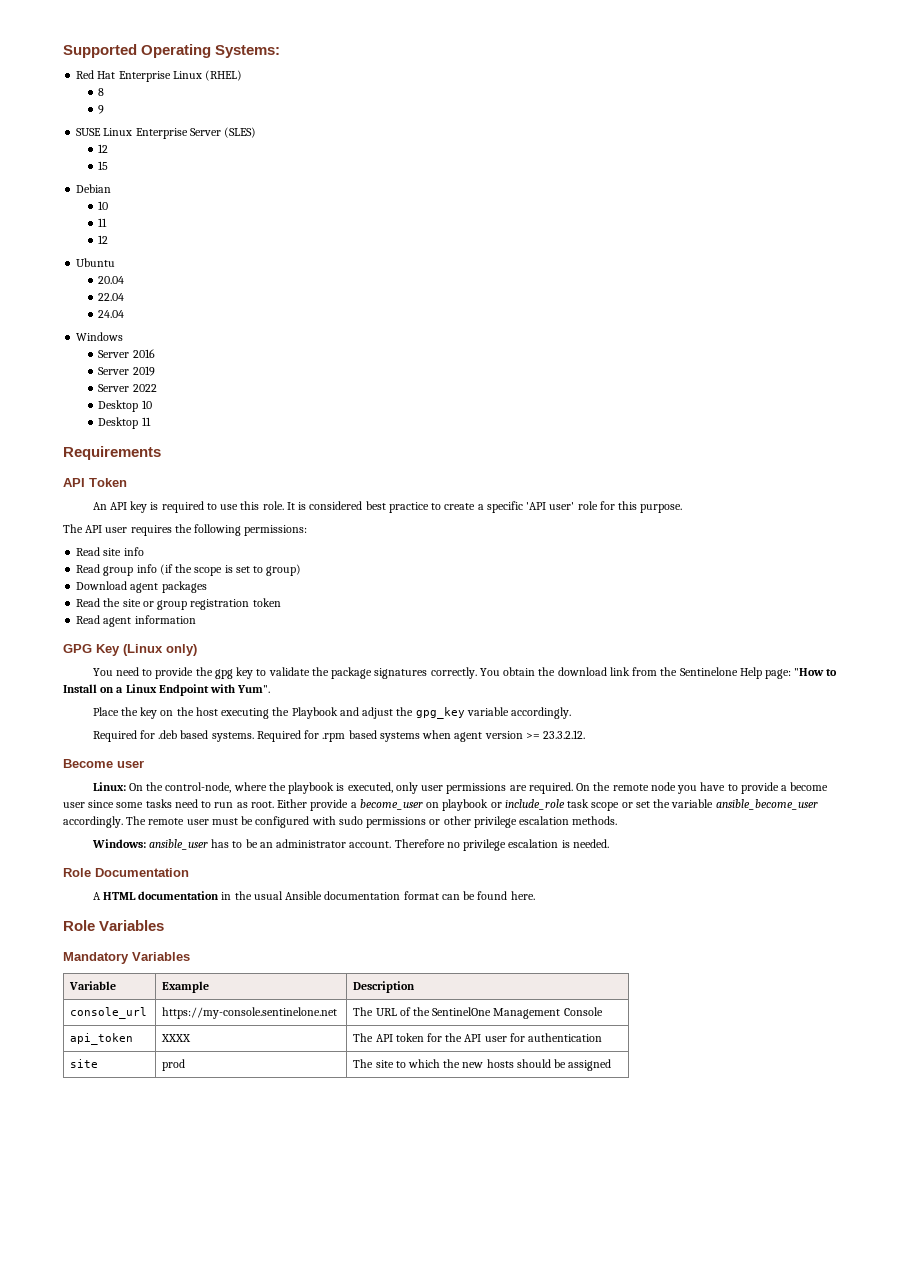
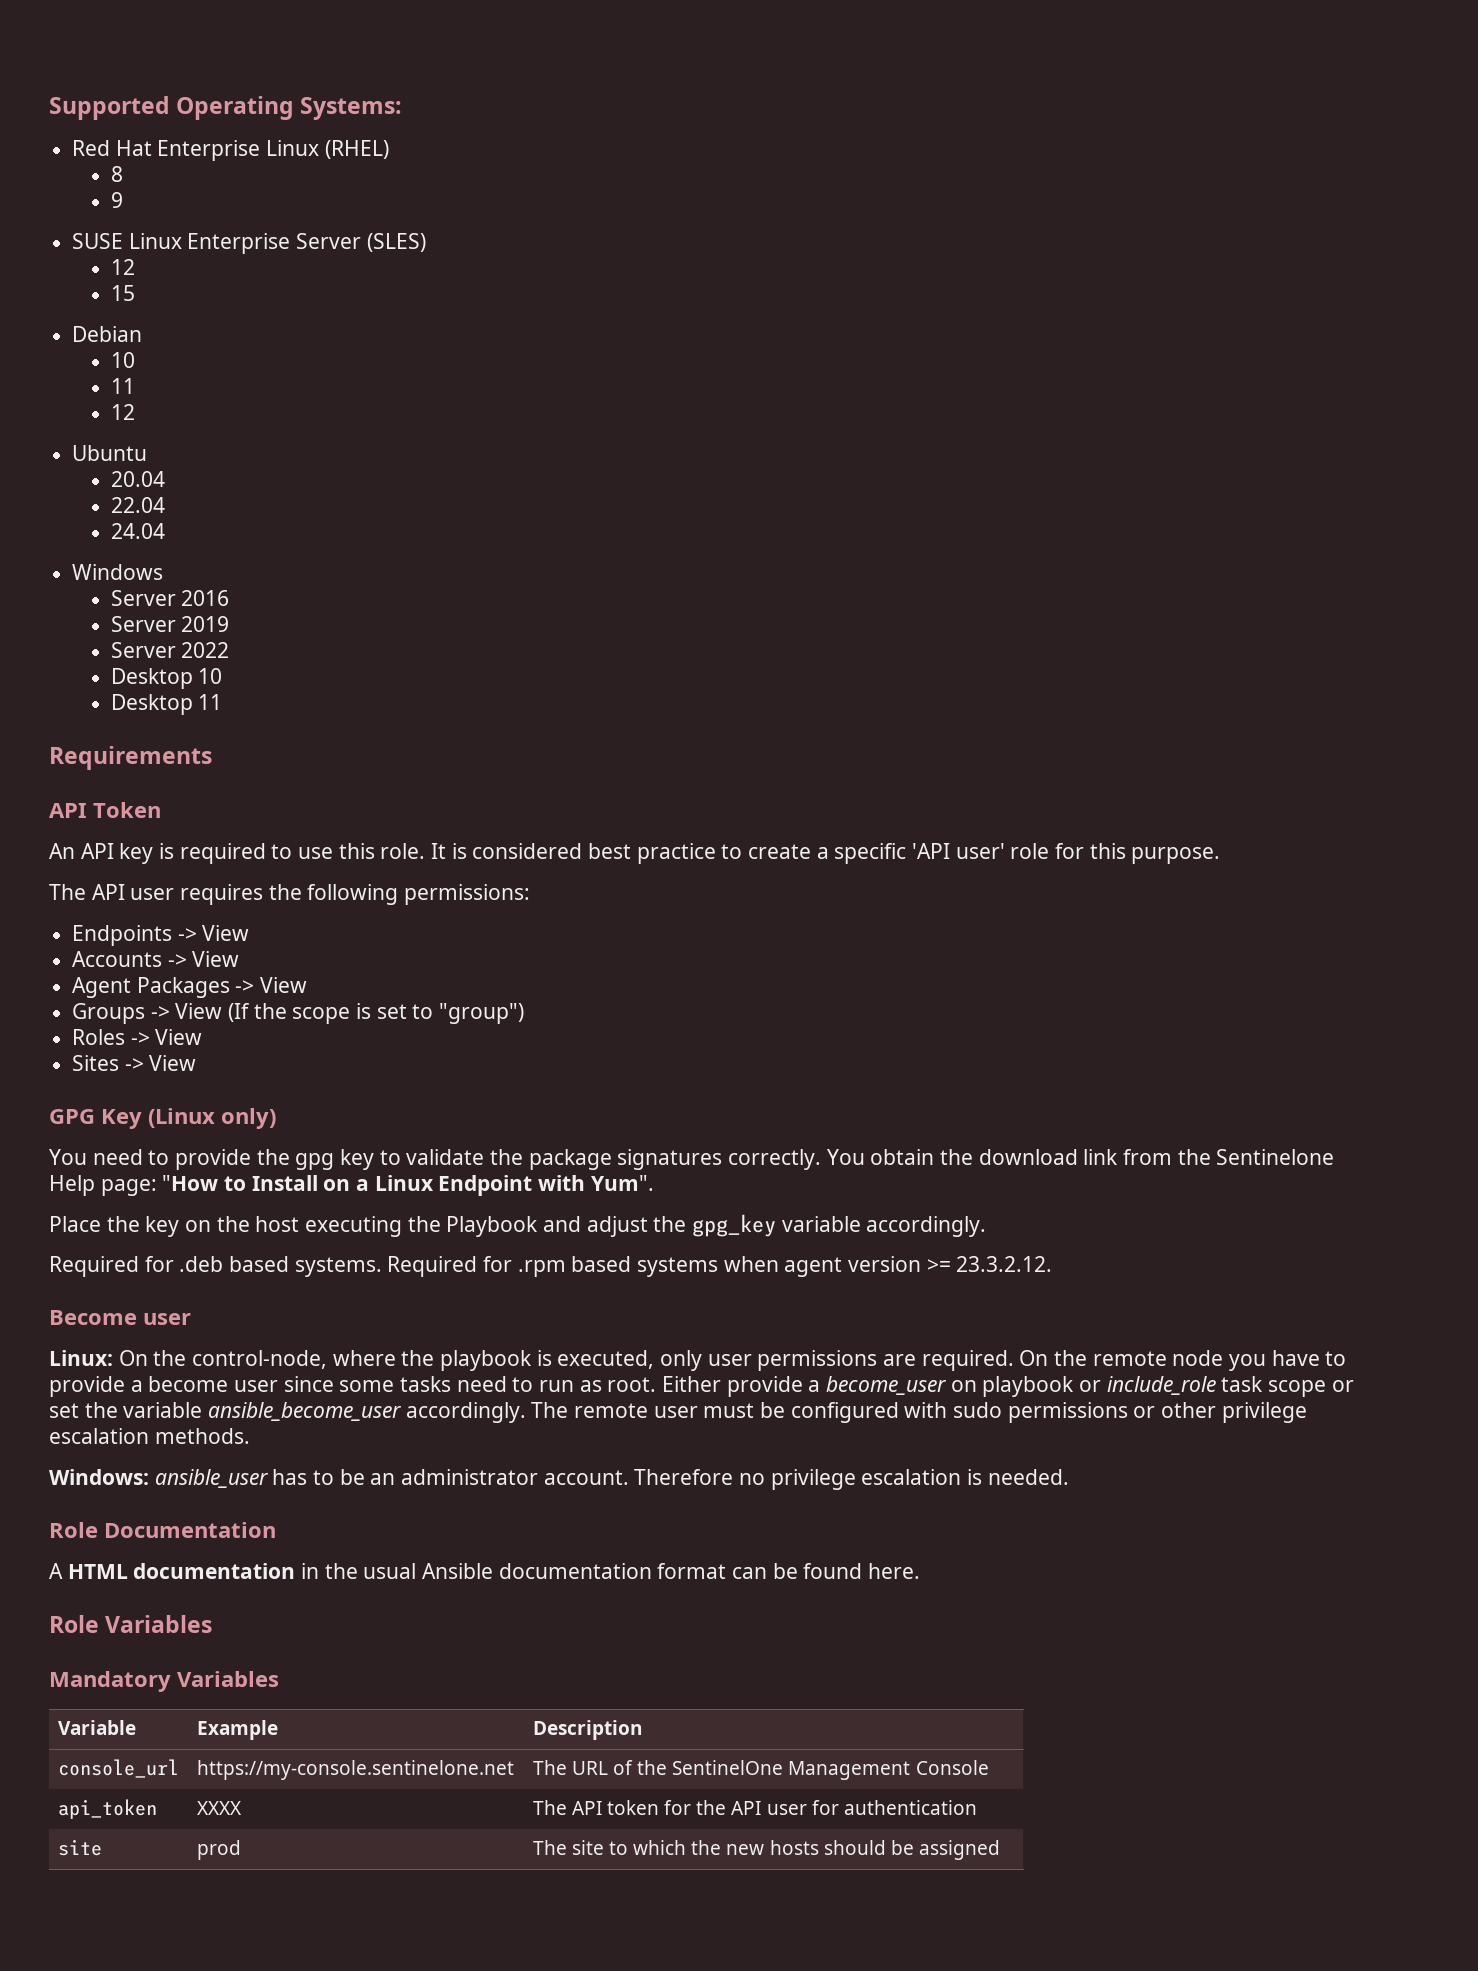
- Read site info
- Read group info (if the scope is set to group)
- Download agent packages
- Read the site or group registration token
- Read agent information
+ Endpoints -> View
+ Accounts -> View
+ Agent Packages -> View
+ Groups -> View (If the scope is set to "group")
+ Roles -> View
+ Sites -> View

